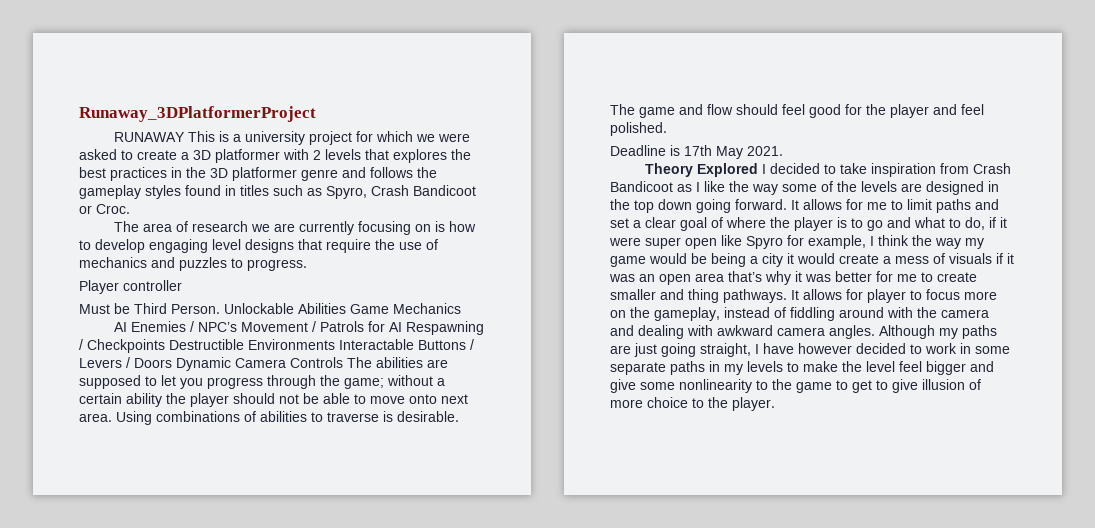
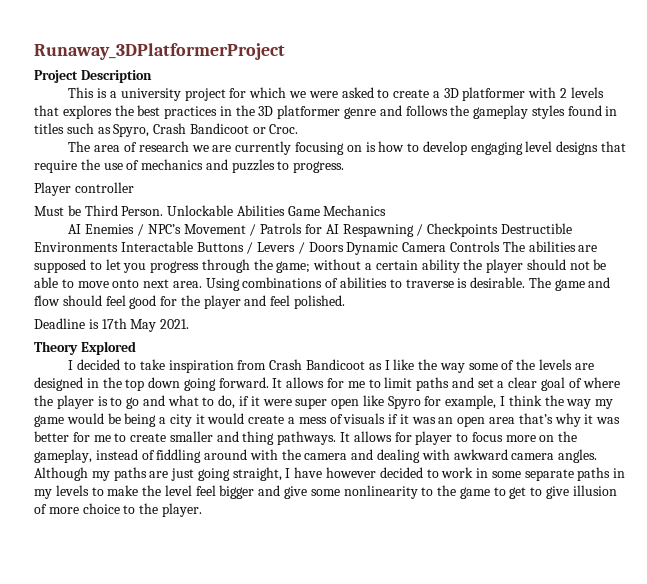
- RUNAWAY This is a university project for which we were asked to create a 3D platformer with 2 levels that explores the best practices in the 3D platformer genre and follows the gameplay styles found in titles such as Spyro, Crash Bandicoot or Croc.
+ Project Description
+ This is a university project for which we were asked to create a 3D platformer with 2 levels that explores the best practices in the 3D platformer genre and follows the gameplay styles found in titles such as Spyro, Crash Bandicoot or Croc.
- Theory Explored I decided to take inspiration from Crash Bandicoot as I like the way some of the levels are designed in the top down going forward.
+ Theory Explored
+ I decided to take inspiration from Crash Bandicoot as I like the way some of the levels are designed in the top down going forward.

